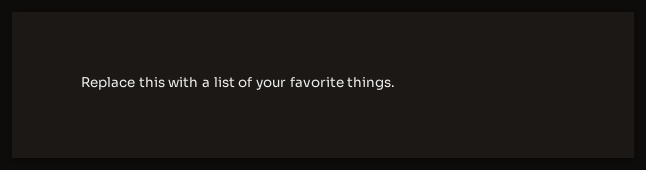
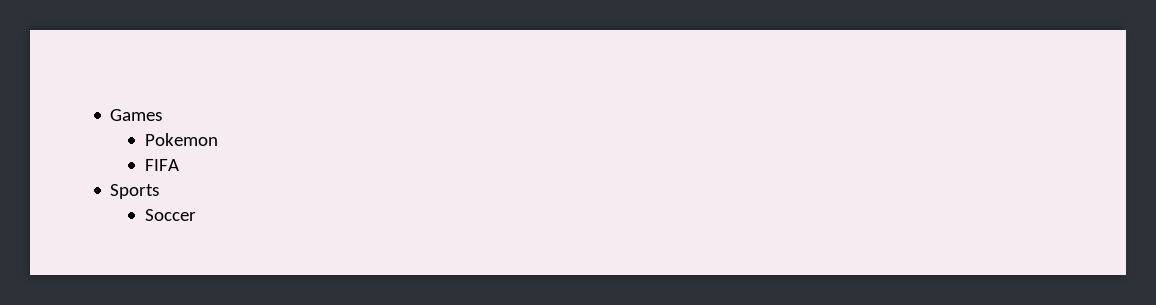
- Replace this with a list of your favorite things.
+ Games
+ Pokemon
+ FIFA
+ Sports
+ Soccer

